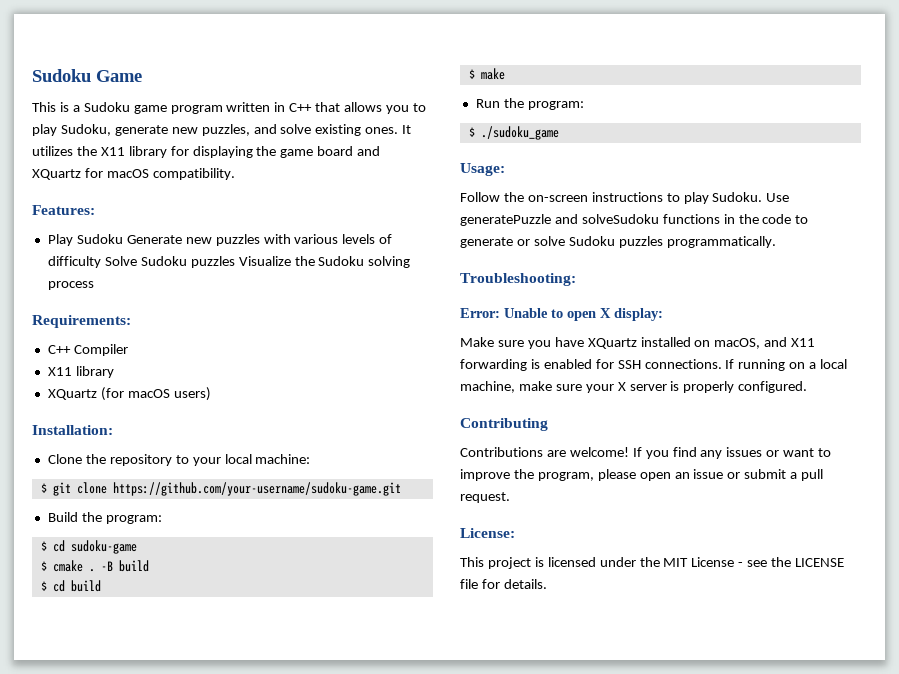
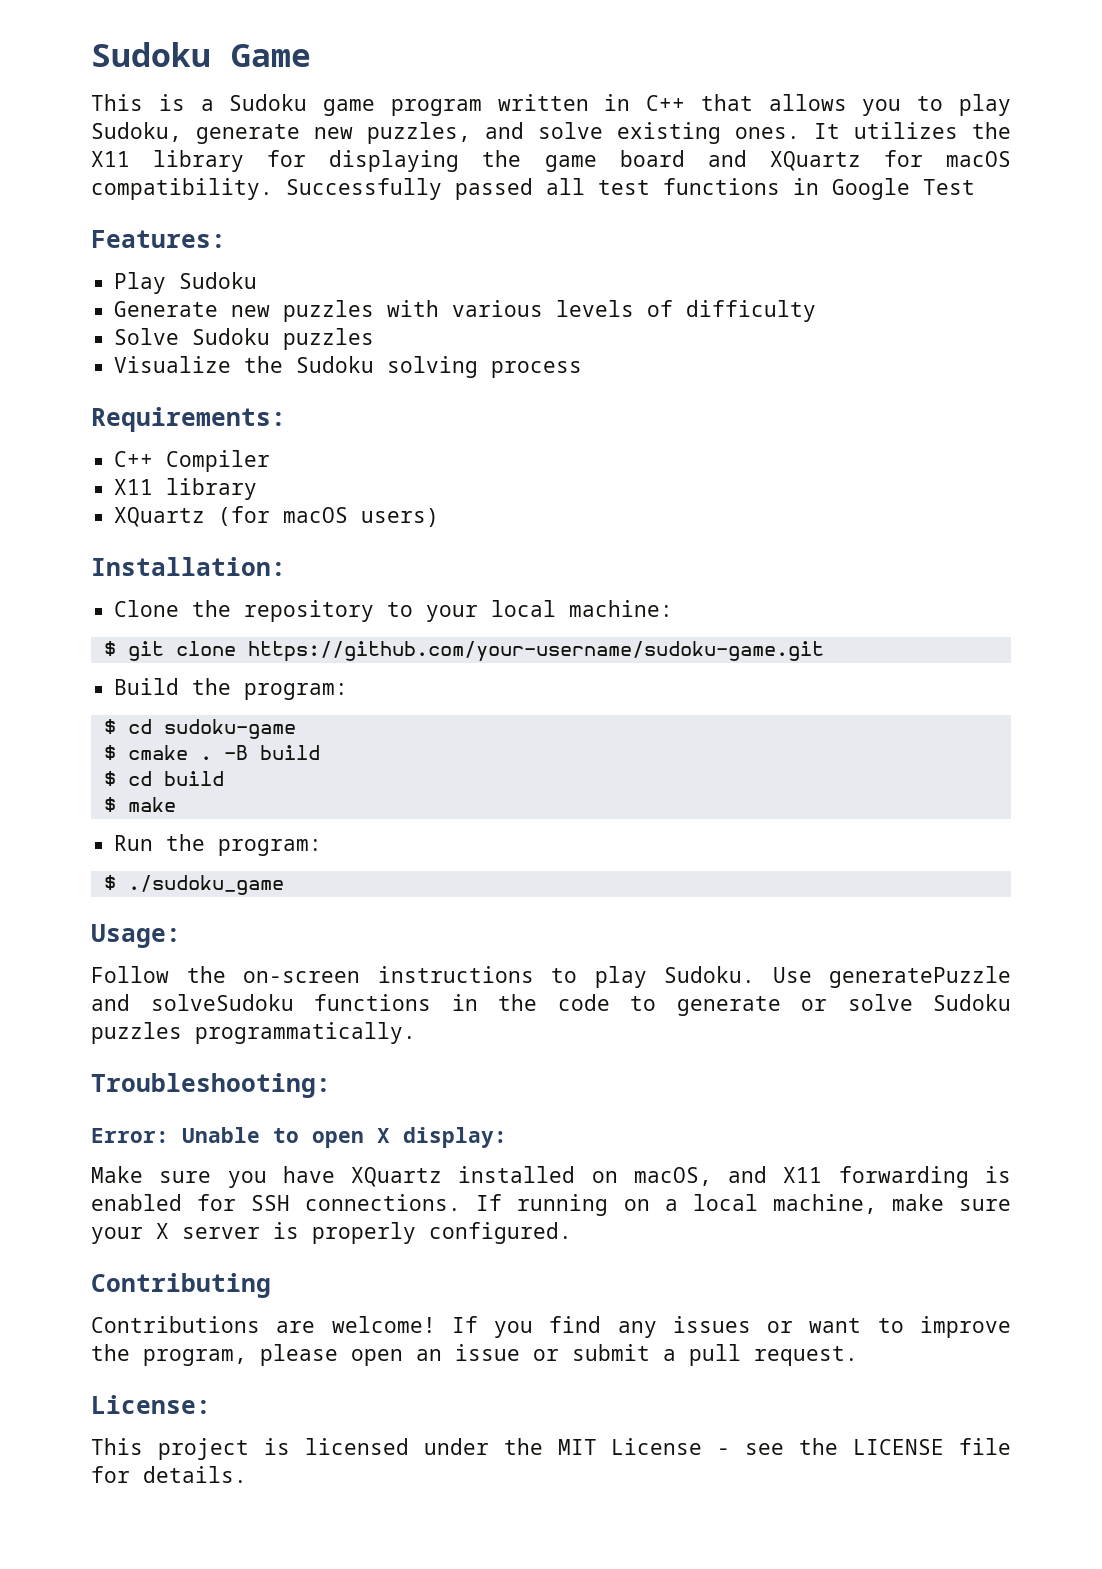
+ Successfully passed all test functions in Google Test
- Play Sudoku Generate new puzzles with various levels of difficulty Solve Sudoku puzzles Visualize the Sudoku solving process
+ Play Sudoku
+ Generate new puzzles with various levels of difficulty
+ Solve Sudoku puzzles
+ Visualize the Sudoku solving process

